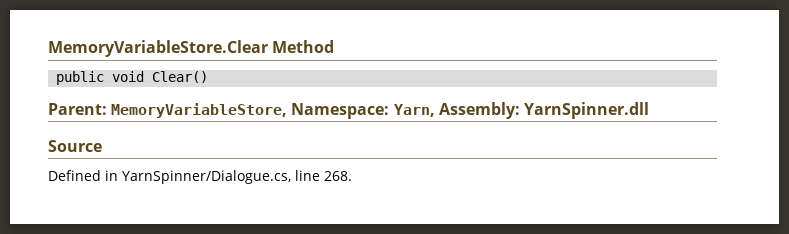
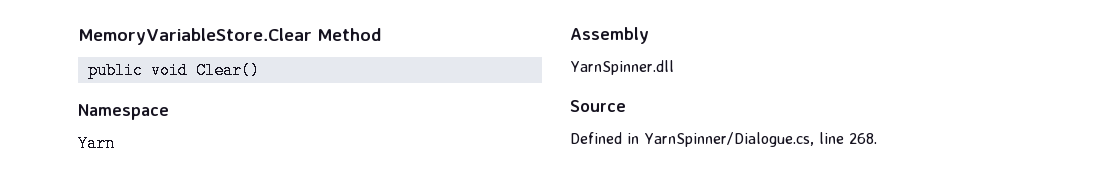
- Parent: MemoryVariableStore, Namespace: Yarn, Assembly: YarnSpinner.dll
+ Namespace
+ Yarn
+ Assembly
+ YarnSpinner.dll

